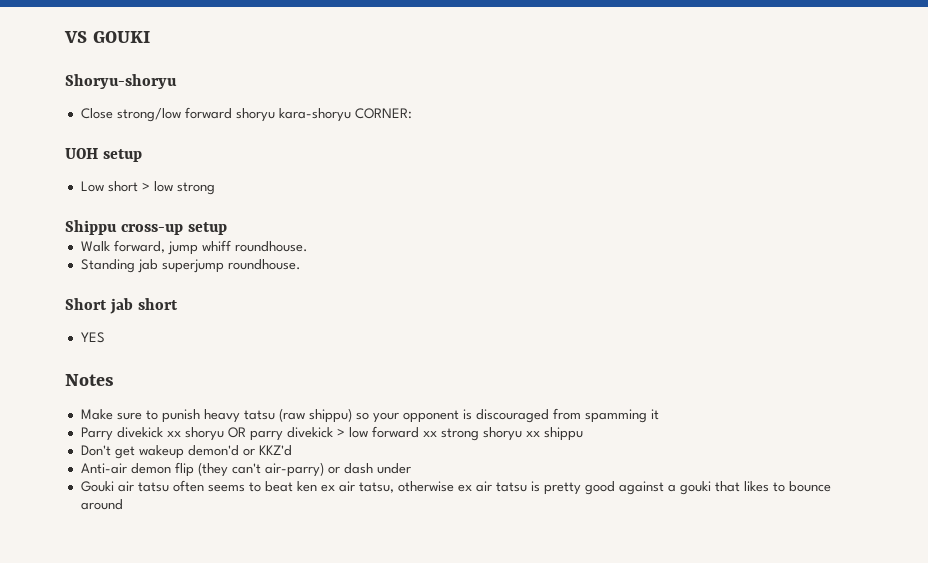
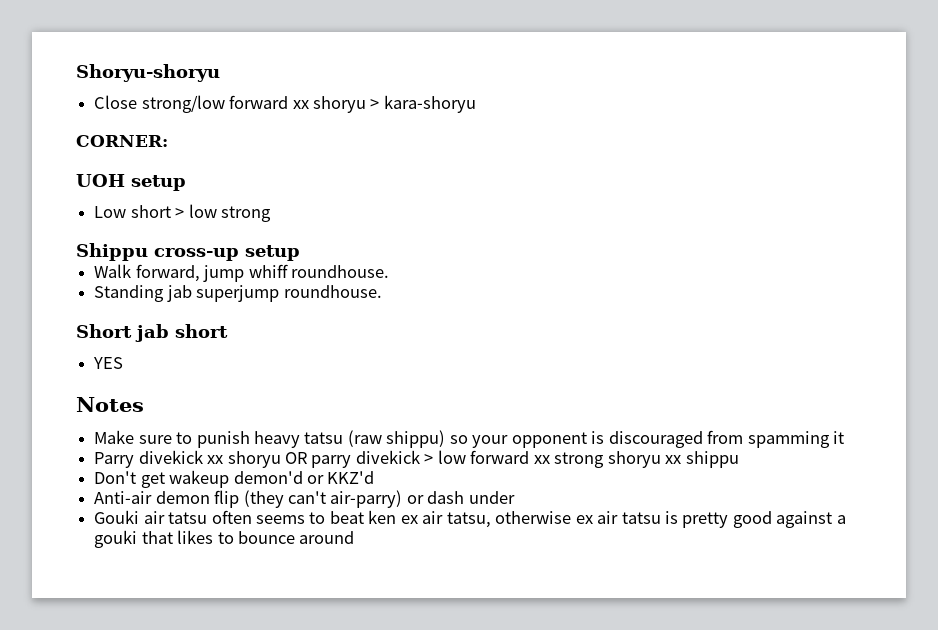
- VS GOUKI
- Close strong/low forward shoryu kara-shoryu CORNER:
+ Close strong/low forward xx shoryu > kara-shoryu
+ CORNER:

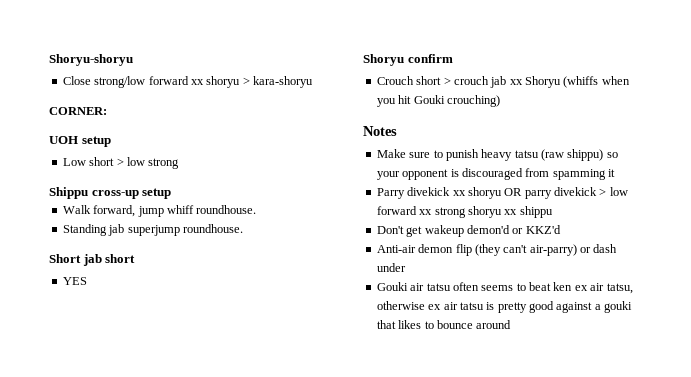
+ Shoryu confirm
+ Crouch short > crouch jab xx Shoryu (whiffs when you hit Gouki crouching)

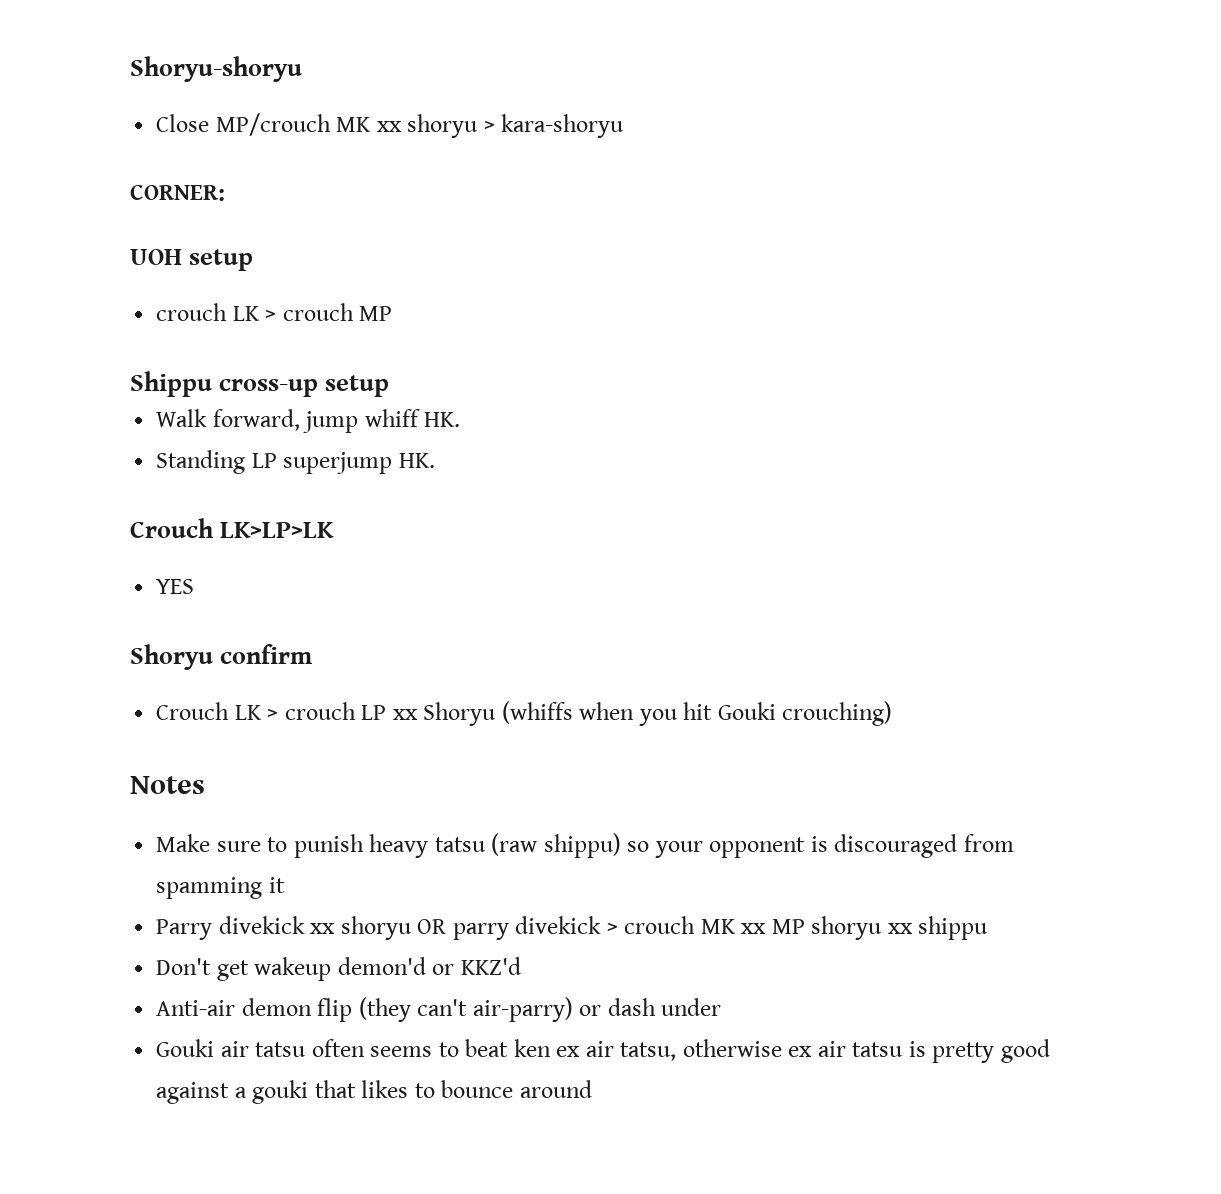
- Close strong/low forward xx shoryu > kara-shoryu
+ Close MP/crouch MK xx shoryu > kara-shoryu
- Low short > low strong
+ crouch LK > crouch MP
- Walk forward, jump whiff roundhouse.
+ Walk forward, jump whiff HK.
- Standing jab superjump roundhouse.
- Short jab short
+ Standing LP superjump HK.
+ Crouch LK>LP>LK
- Crouch short > crouch jab xx Shoryu (whiffs when you hit Gouki crouching)
+ Crouch LK > crouch LP xx Shoryu (whiffs when you hit Gouki crouching)
- Parry divekick xx shoryu OR parry divekick > low forward xx strong shoryu xx shippu
+ Parry divekick xx shoryu OR parry divekick > crouch MK xx MP shoryu xx shippu

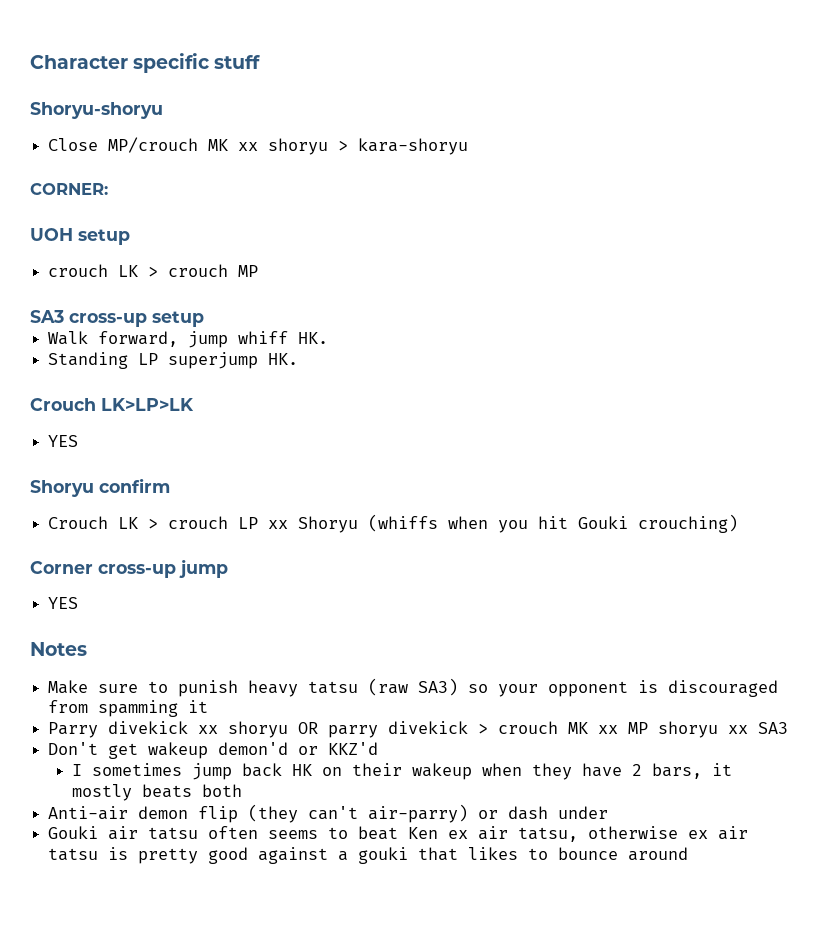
+ Character specific stuff
- Shippu cross-up setup
+ SA3 cross-up setup
+ Corner cross-up jump
+ YES
- Make sure to punish heavy tatsu (raw shippu) so your opponent is discouraged from spamming it
+ Make sure to punish heavy tatsu (raw SA3) so your opponent is discouraged from spamming it
- Parry divekick xx shoryu OR parry divekick > crouch MK xx MP shoryu xx shippu
+ Parry divekick xx shoryu OR parry divekick > crouch MK xx MP shoryu xx SA3
+ I sometimes jump back HK on their wakeup when they have 2 bars, it mostly beats both
- Gouki air tatsu often seems to beat ken ex air tatsu, otherwise ex air tatsu is pretty good against a gouki that likes to bounce around
+ Gouki air tatsu often seems to beat Ken ex air tatsu, otherwise ex air tatsu is pretty good against a gouki that likes to bounce around

